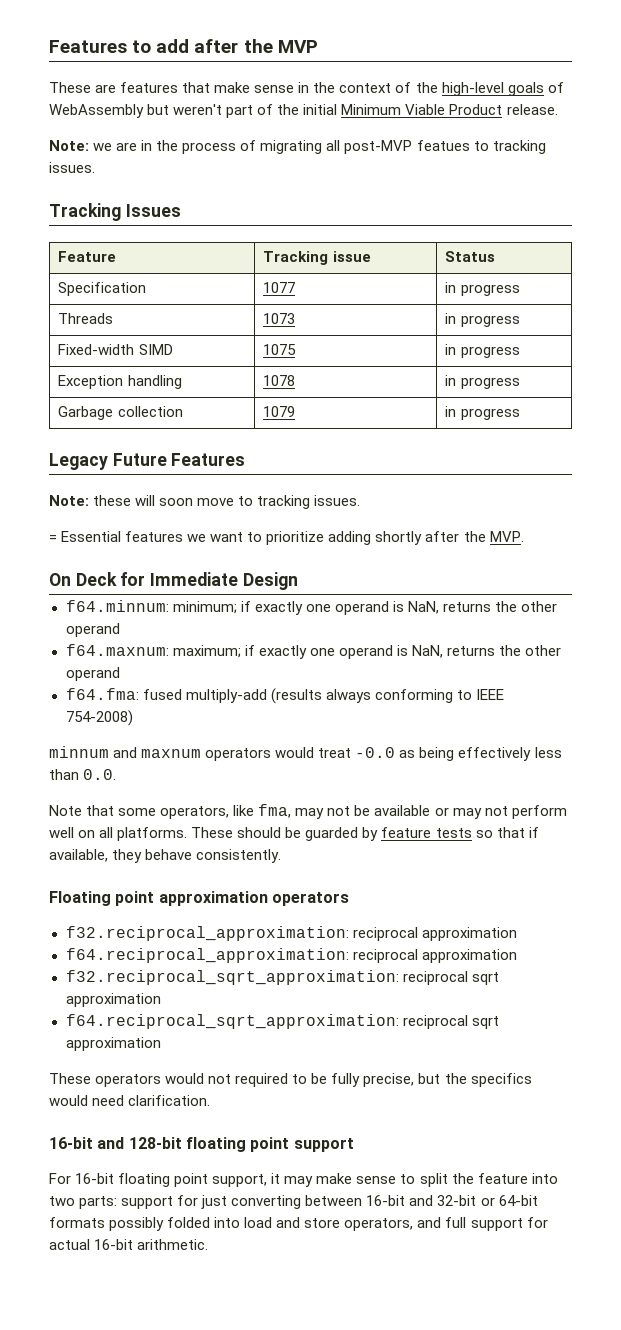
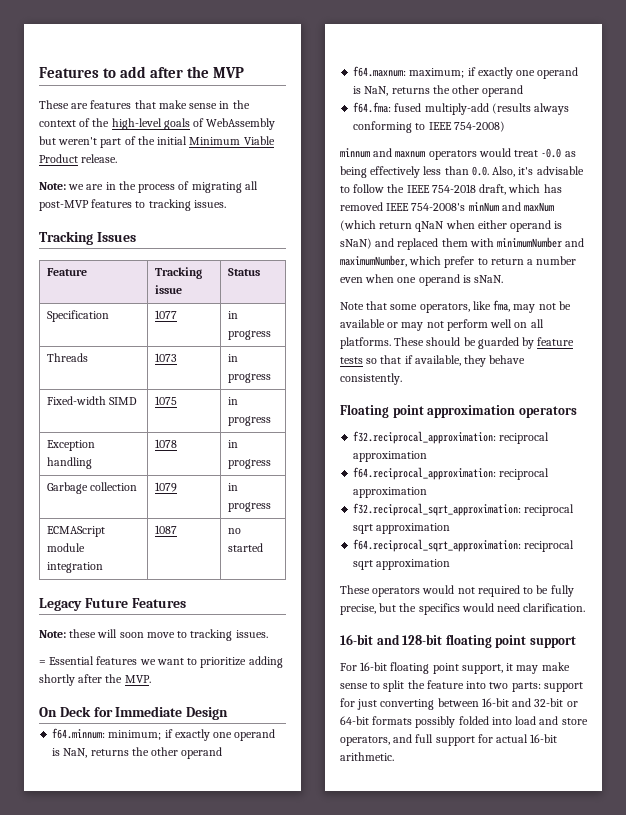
- Note: we are in the process of migrating all post-MVP featues to tracking issues.
+ Note: we are in the process of migrating all post-MVP features to tracking issues.
+ ECMAScript module integration | 1087 | no started
- minnum and maxnum operators would treat -0.0 as being effectively less than 0.0.
+ minnum and maxnum operators would treat -0.0 as being effectively less than 0.0. Also, it's advisable to follow the IEEE 754-2018 draft, which has removed IEEE 754-2008's minNum and maxNum (which return qNaN when either operand is sNaN) and replaced them with minimumNumber and maximumNumber, which prefer to return a number even when one operand is sNaN.

